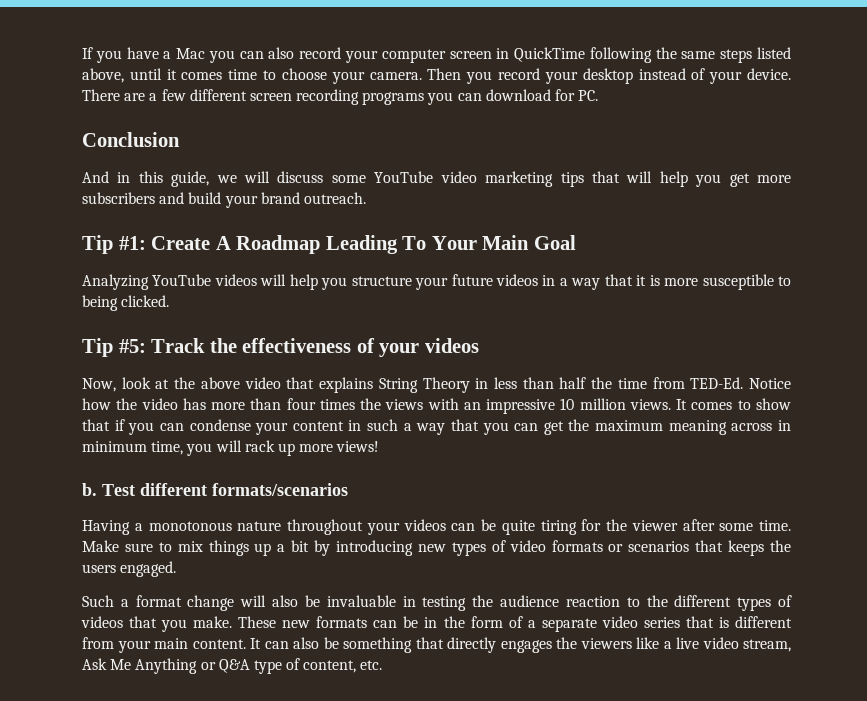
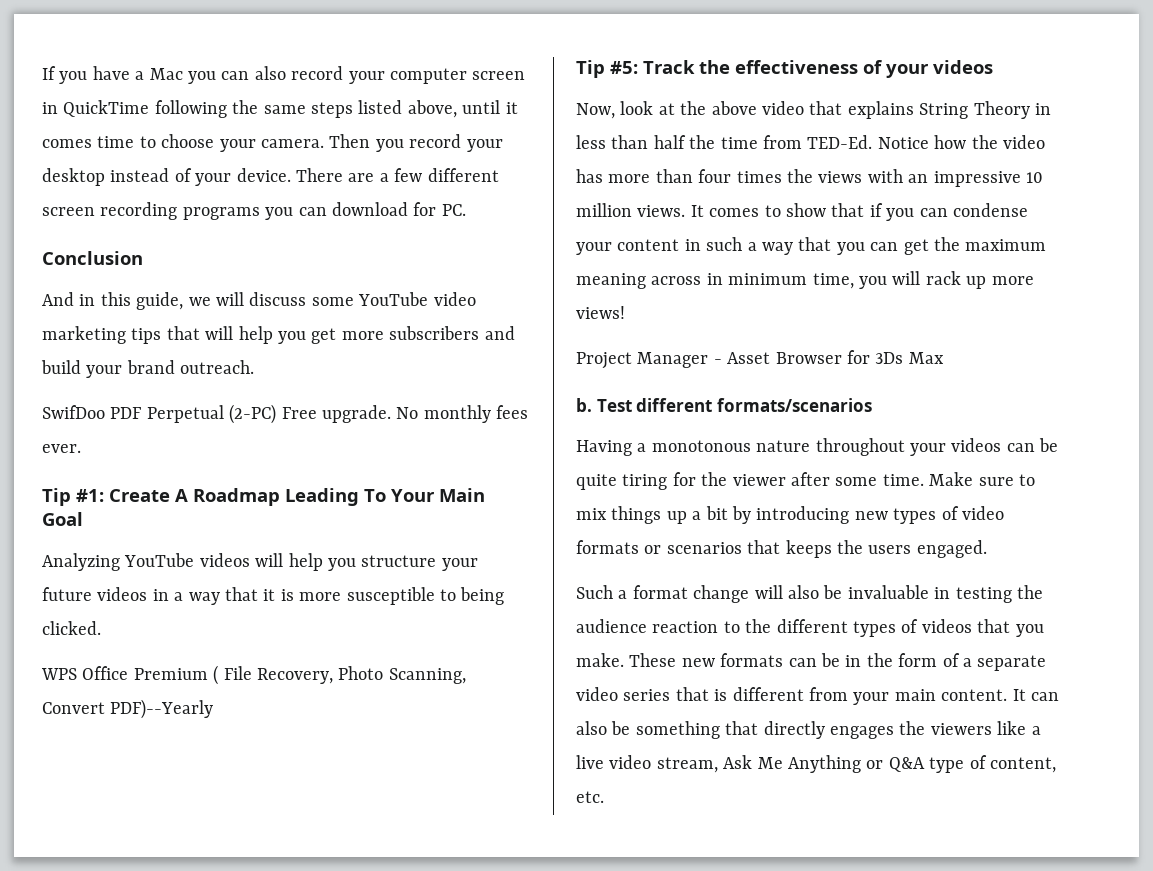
+ SwifDoo PDF Perpetual (2-PC) Free upgrade. No monthly fees ever.
+ WPS Office Premium ( File Recovery, Photo Scanning, Convert PDF)--Yearly
+ Project Manager - Asset Browser for 3Ds Max

